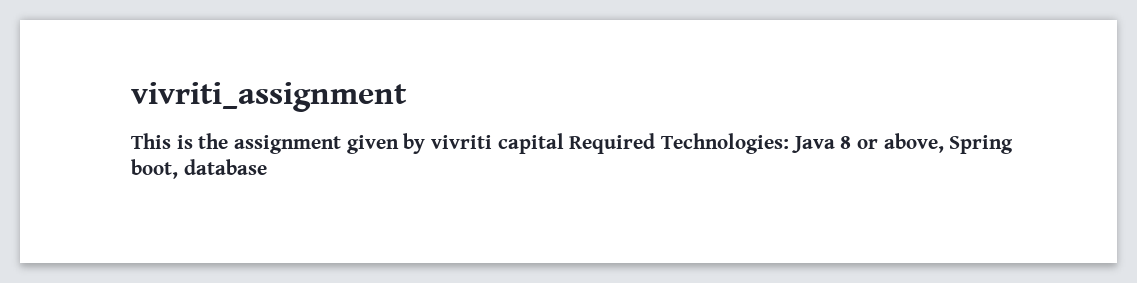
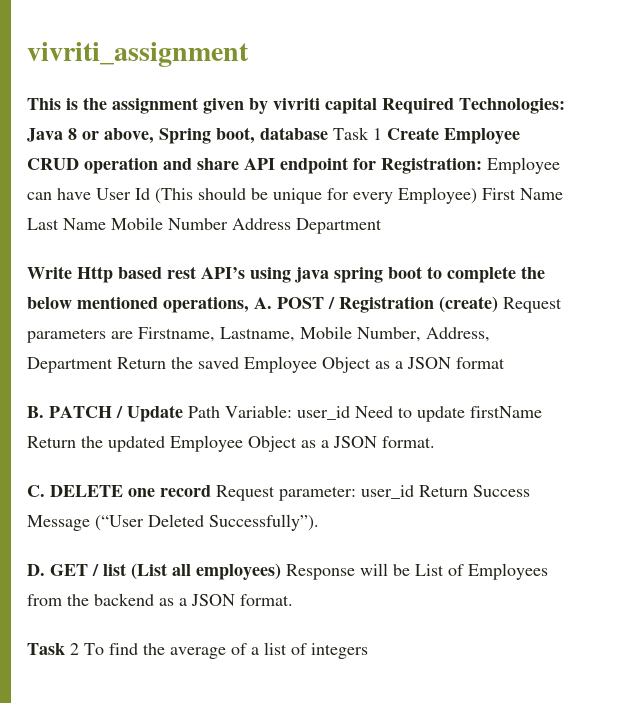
- This is the assignment given by vivriti capital Required Technologies: Java 8 or above, Spring boot, database
+ This is the assignment given by vivriti capital Required Technologies: Java 8 or above, Spring boot, database Task 1 Create Employee CRUD operation and share API endpoint for Registration: Employee can have User Id (This should be unique for every Employee) First Name Last Name Mobile Number Address Department
+ Write Http based rest API’s using java spring boot to complete the below mentioned operations, A. POST / Registration (create) Request parameters are Firstname, Lastname, Mobile Number, Address, Department Return the saved Employee Object as a JSON format
+ B. PATCH / Update Path Variable: user_id Need to update firstName Return the updated Employee Object as a JSON format.
+ C. DELETE one record Request parameter: user_id Return Success Message (“User Deleted Successfully”).
+ D. GET / list (List all employees) Response will be List of Employees from the backend as a JSON format.
+ Task 2 To find the average of a list of integers

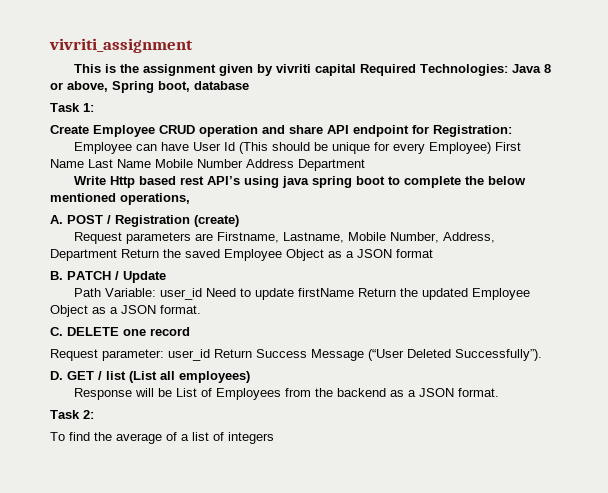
- This is the assignment given by vivriti capital Required Technologies: Java 8 or above, Spring boot, database Task 1 Create Employee CRUD operation and share API endpoint for Registration: Employee can have User Id (This should be unique for every Employee) First Name Last Name Mobile Number Address Department
+ This is the assignment given by vivriti capital Required Technologies: Java 8 or above, Spring boot, database
+ Task 1:
+ Create Employee CRUD operation and share API endpoint for Registration:
+ Employee can have User Id (This should be unique for every Employee) First Name Last Name Mobile Number Address Department
- Write Http based rest API’s using java spring boot to complete the below mentioned operations, A. POST / Registration (create) Request parameters are Firstname, Lastname, Mobile Number, Address, Department Return the saved Employee Object as a JSON format
+ Write Http based rest API’s using java spring boot to complete the below mentioned operations,
+ A. POST / Registration (create)
+ Request parameters are Firstname, Lastname, Mobile Number, Address, Department Return the saved Employee Object as a JSON format
- B. PATCH / Update Path Variable: user_id Need to update firstName Return the updated Employee Object as a JSON format.
+ B. PATCH / Update
+ Path Variable: user_id Need to update firstName Return the updated Employee Object as a JSON format.
- C. DELETE one record Request parameter: user_id Return Success Message (“User Deleted Successfully”).
+ C. DELETE one record
+ Request parameter: user_id Return Success Message (“User Deleted Successfully”).
- D. GET / list (List all employees) Response will be List of Employees from the backend as a JSON format.
+ D. GET / list (List all employees)
+ Response will be List of Employees from the backend as a JSON format.
- Task 2 To find the average of a list of integers
+ Task 2:
+ To find the average of a list of integers

